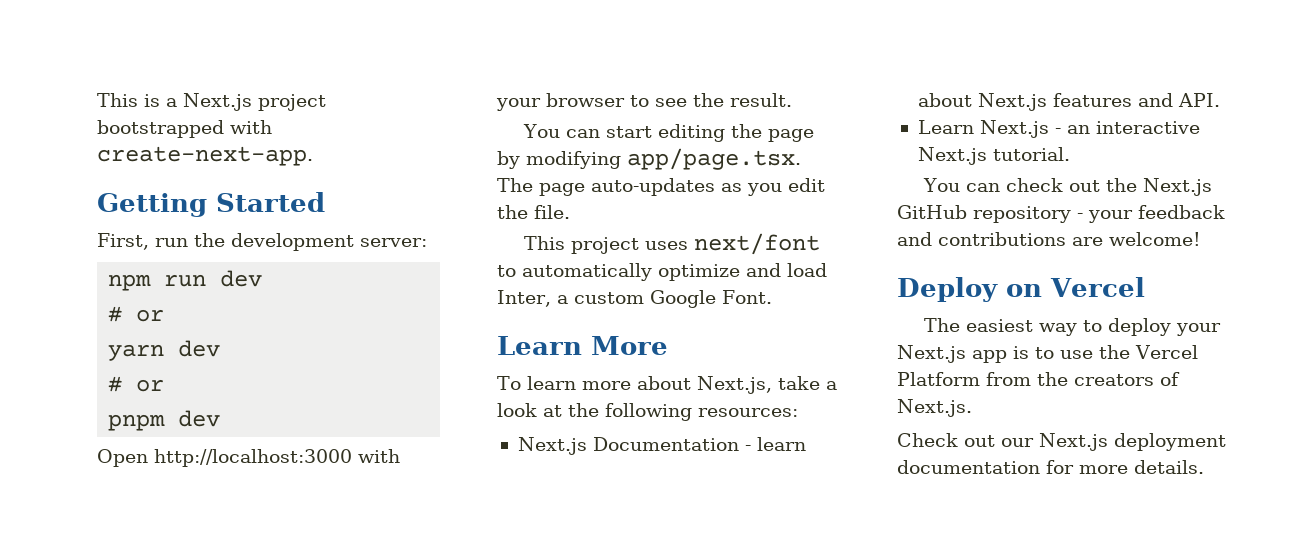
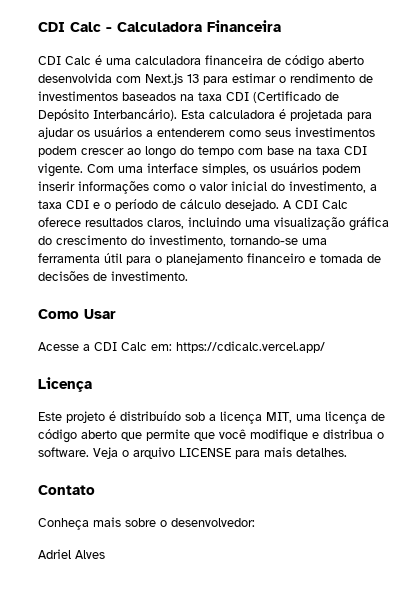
- This is a Next.js project bootstrapped with create-next-app.
- Getting Started
- First, run the development server:
- npm run dev
- # or
- yarn dev
- # or
- pnpm dev
- Open http://localhost:3000 with your browser to see the result.
- You can start editing the page by modifying app/page.tsx. The page auto-updates as you edit the file.
- This project uses next/font to automatically optimize and load Inter, a custom Google Font.
- Learn More
- To learn more about Next.js, take a look at the following resources:
- Next.js Documentation - learn about Next.js features and API.
- Learn Next.js - an interactive Next.js tutorial.
- You can check out the Next.js GitHub repository - your feedback and contributions are welcome!
- Deploy on Vercel
- The easiest way to deploy your Next.js app is to use the Vercel Platform from the creators of Next.js.
- Check out our Next.js deployment documentation for more details.
+ CDI Calc - Calculadora Financeira
+ CDI Calc é uma calculadora financeira de código aberto desenvolvida com Next.js 13 para estimar o rendimento de investimentos baseados na taxa CDI (Certificado de Depósito Interbancário). Esta calculadora é projetada para ajudar os usuários a entenderem como seus investimentos podem crescer ao longo do tempo com base na taxa CDI vigente. Com uma interface simples, os usuários podem inserir informações como o valor inicial do investimento, a taxa CDI e o período de cálculo desejado. A CDI Calc oferece resultados claros, incluindo uma visualização gráfica do crescimento do investimento, tornando-se uma ferramenta útil para o planejamento financeiro e tomada de decisões de investimento.
+ Como Usar
+ Acesse a CDI Calc em: https://cdicalc.vercel.app/
+ Licença
+ Este projeto é distribuído sob a licença MIT, uma licença de código aberto que permite que você modifique e distribua o software. Veja o arquivo LICENSE para mais detalhes.
+ Contato
+ Conheça mais sobre o desenvolvedor:
+ Adriel Alves

